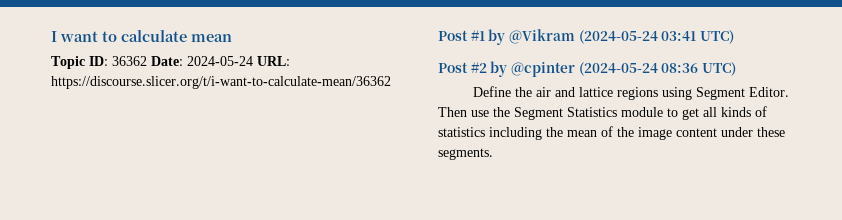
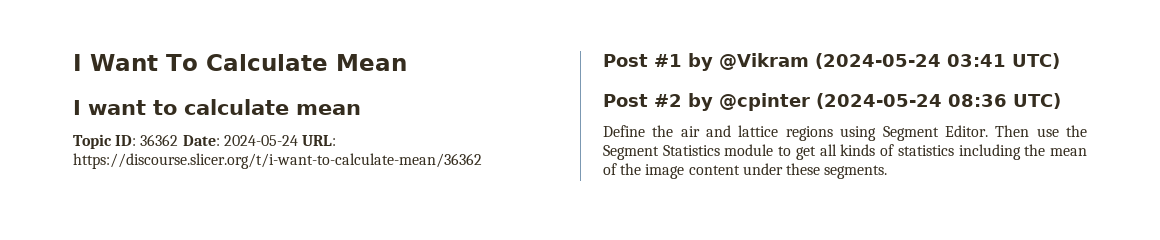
+ I Want To Calculate Mean

